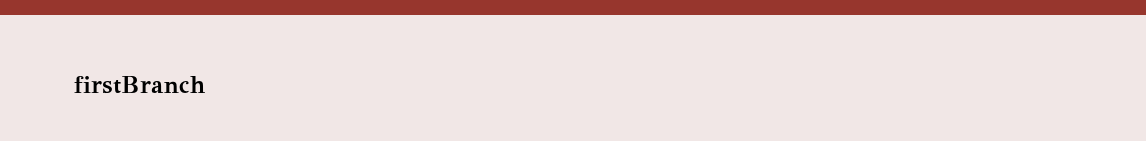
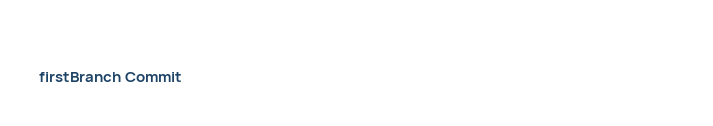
- firstBranch
+ firstBranch Commit

